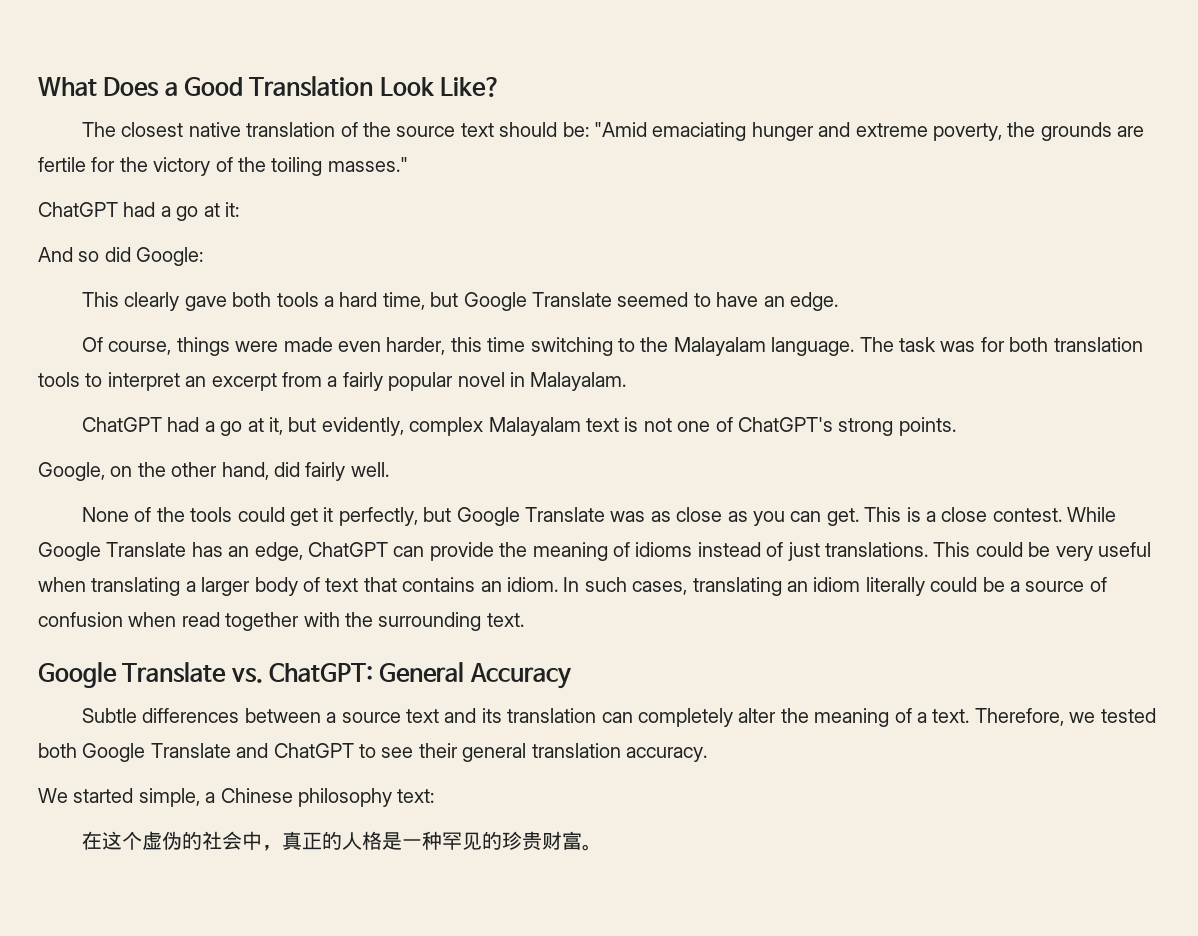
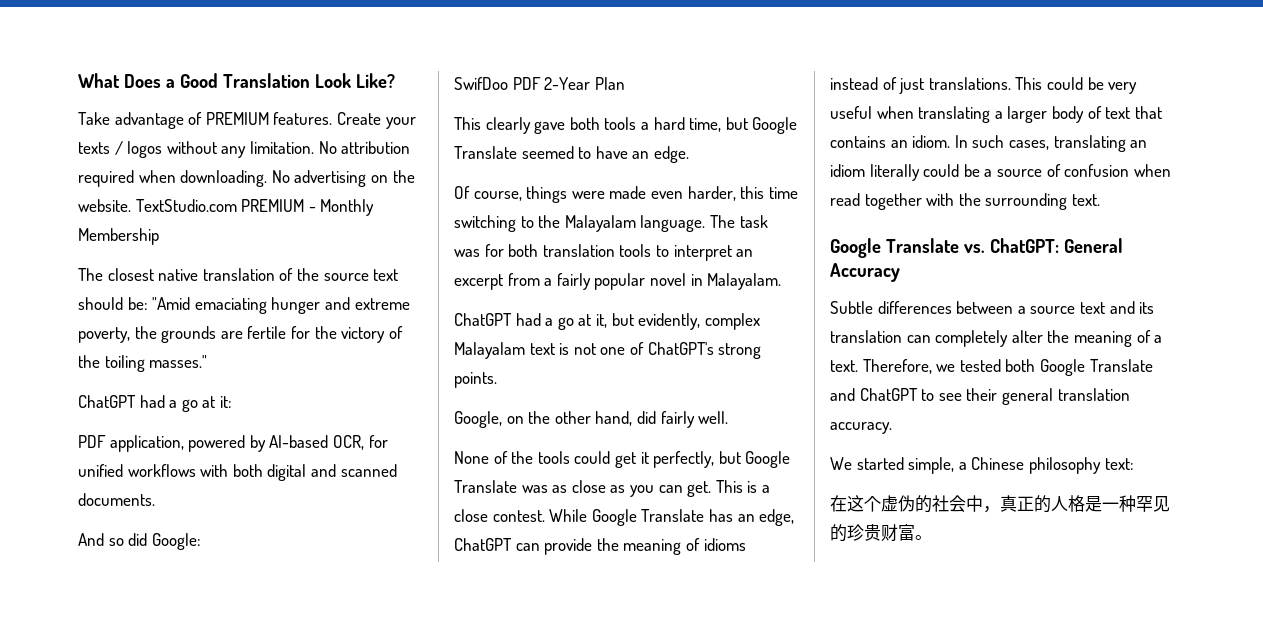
+ Take advantage of PREMIUM features. Create your texts / logos without any limitation. No attribution required when downloading. No advertising on the website. TextStudio.com PREMIUM - Monthly Membership
+ PDF application, powered by AI-based OCR, for unified workflows with both digital and scanned documents.
+ SwifDoo PDF 2-Year Plan

